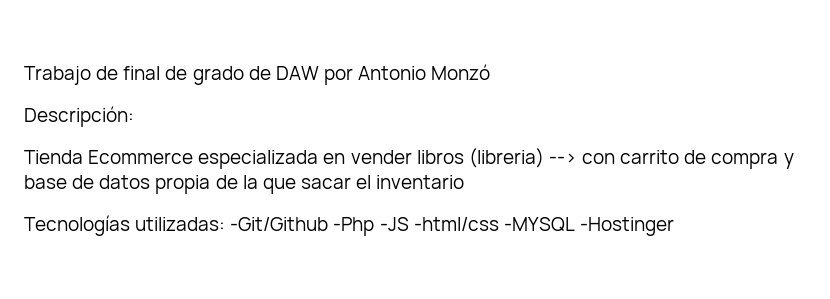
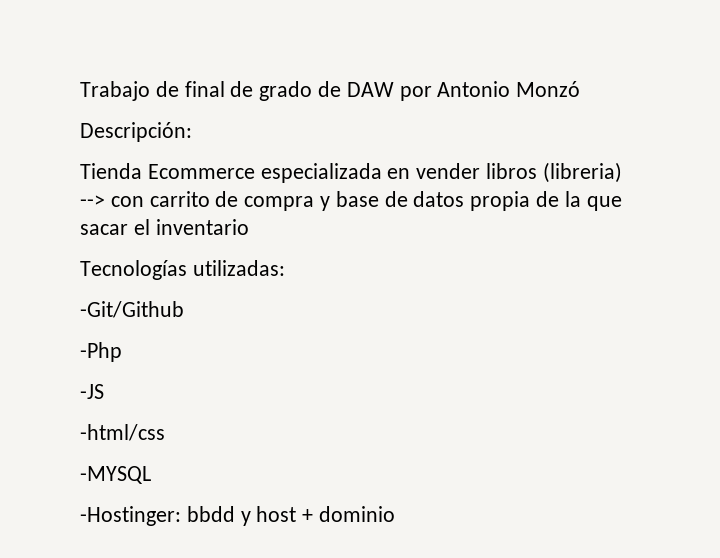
- Tecnologías utilizadas: -Git/Github -Php -JS -html/css -MYSQL -Hostinger
+ Tecnologías utilizadas:
+ -Git/Github
+ -Php
+ -JS
+ -html/css
+ -MYSQL
+ -Hostinger: bbdd y host + dominio

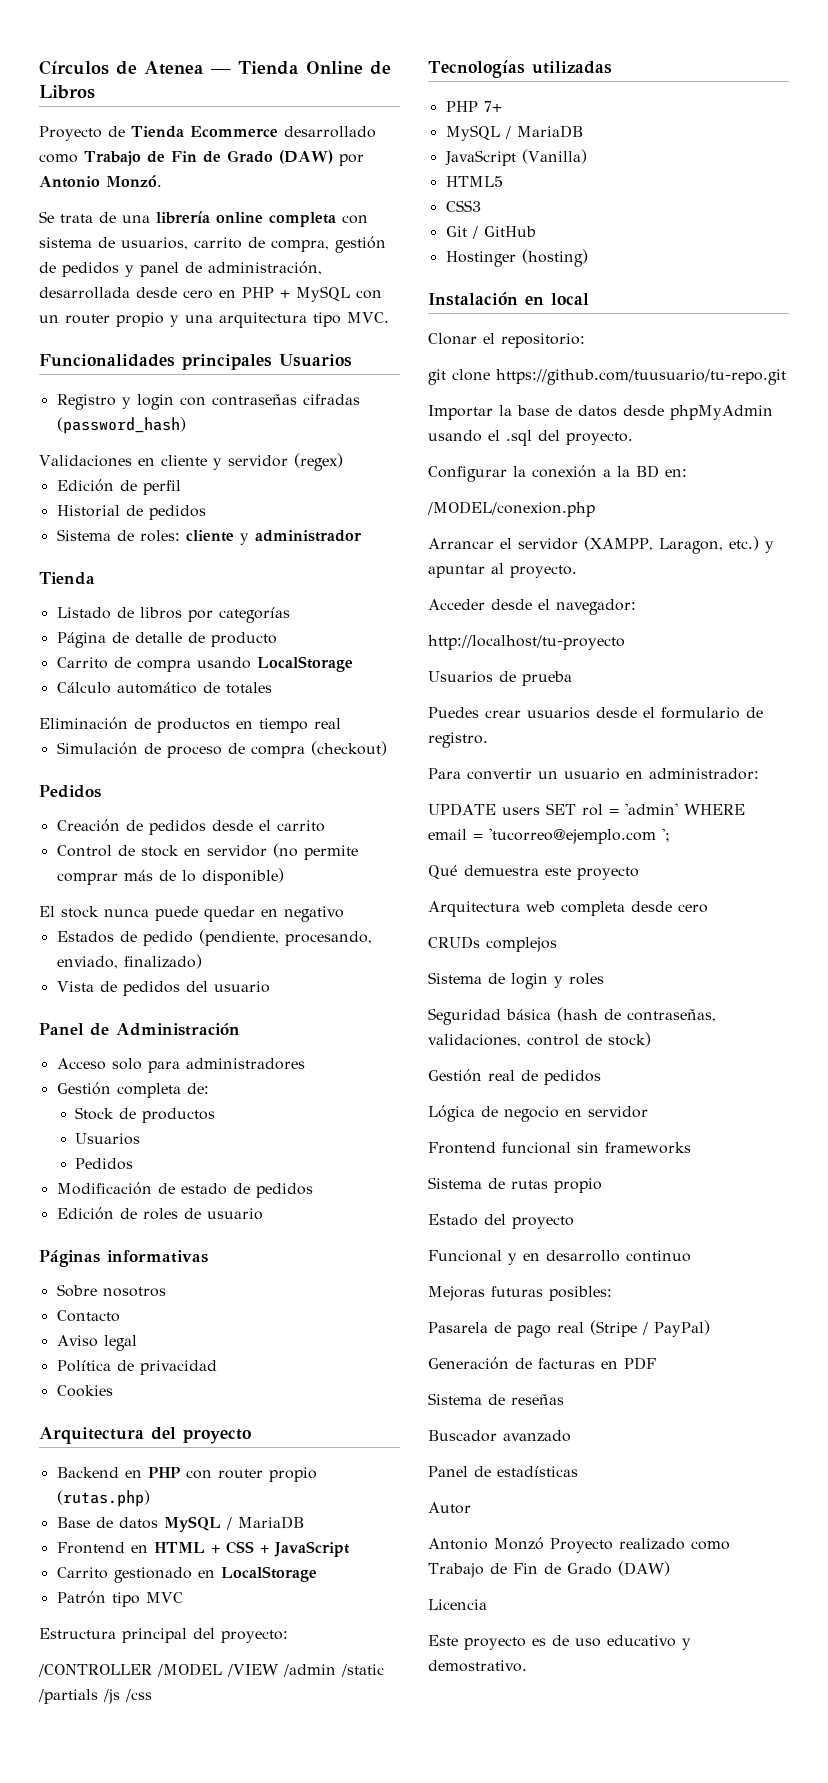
- Trabajo de final de grado de DAW por Antonio Monzó
- Descripción:
- Tienda Ecommerce especializada en vender libros (libreria) --> con carrito de compra y base de datos propia de la que sacar el inventario
- Tecnologías utilizadas:
- -Git/Github
- -Php
- -JS
- -html/css
- -MYSQL
- -Hostinger: bbdd y host + dominio
+ Círculos de Atenea — Tienda Online de Libros
+ Proyecto de Tienda Ecommerce desarrollado como Trabajo de Fin de Grado (DAW) por Antonio Monzó.
+ Se trata de una librería online completa con sistema de usuarios, carrito de compra, gestión de pedidos y panel de administración, desarrollada desde cero en PHP + MySQL con un router propio y una arquitectura tipo MVC.
+ Funcionalidades principales Usuarios
+ Registro y login con contraseñas cifradas (password_hash)
+ Validaciones en cliente y servidor (regex)
+ Edición de perfil
+ Historial de pedidos
+ Sistema de roles: cliente y administrador
+ Tienda
+ Listado de libros por categorías
+ Página de detalle de producto
+ Carrito de compra usando LocalStorage
+ Cálculo automático de totales
+ Eliminación de productos en tiempo real
+ Simulación de proceso de compra (checkout)
+ Pedidos
+ Creación de pedidos desde el carrito
+ Control de stock en servidor (no permite comprar más de lo disponible)
+ El stock nunca puede quedar en negativo
+ Estados de pedido (pendiente, procesando, enviado, finalizado)
+ Vista de pedidos del usuario
+ Panel de Administración
+ Acceso solo para administradores
+ Gestión completa de:
+ Stock de productos
+ Usuarios
+ Pedidos
+ Modificación de estado de pedidos
+ Edición de roles de usuario
+ Páginas informativas
+ Sobre nosotros
+ Contacto
+ Aviso legal
+ Política de privacidad
+ Cookies
+ Arquitectura del proyecto
+ Backend en PHP con router propio (rutas.php)
+ Base de datos MySQL / MariaDB
+ Frontend en HTML + CSS + JavaScript
+ Carrito gestionado en LocalStorage
+ Patrón tipo MVC
+ Estructura principal del proyecto:
+ /CONTROLLER /MODEL /VIEW /admin /static /partials /js /css
+ Tecnologías utilizadas
+ PHP 7+
+ MySQL / MariaDB
+ JavaScript (Vanilla)
+ HTML5
+ CSS3
+ Git / GitHub
+ Hostinger (hosting)
+ Instalación en local
+ Clonar el repositorio:
+ git clone https://github.com/tuusuario/tu-repo.git
+ Importar la base de datos desde phpMyAdmin usando el .sql del proyecto.
+ Configurar la conexión a la BD en:
+ /MODEL/conexion.php
+ Arrancar el servidor (XAMPP, Laragon, etc.) y apuntar al proyecto.
+ Acceder desde el navegador:
+ http://localhost/tu-proyecto
+ Usuarios de prueba
+ Puedes crear usuarios desde el formulario de registro.
+ Para convertir un usuario en administrador:
+ UPDATE users SET rol = 'admin' WHERE email = 'tucorreo@ejemplo.com ';
+ Qué demuestra este proyecto
+ Arquitectura web completa desde cero
+ CRUDs complejos
+ Sistema de login y roles
+ Seguridad básica (hash de contraseñas, validaciones, control de stock)
+ Gestión real de pedidos
+ Lógica de negocio en servidor
+ Frontend funcional sin frameworks
+ Sistema de rutas propio
+ Estado del proyecto
+ Funcional y en desarrollo continuo
+ Mejoras futuras posibles:
+ Pasarela de pago real (Stripe / PayPal)
+ Generación de facturas en PDF
+ Sistema de reseñas
+ Buscador avanzado
+ Panel de estadísticas
+ Autor
+ Antonio Monzó Proyecto realizado como Trabajo de Fin de Grado (DAW)
+ Licencia
+ Este proyecto es de uso educativo y demostrativo.

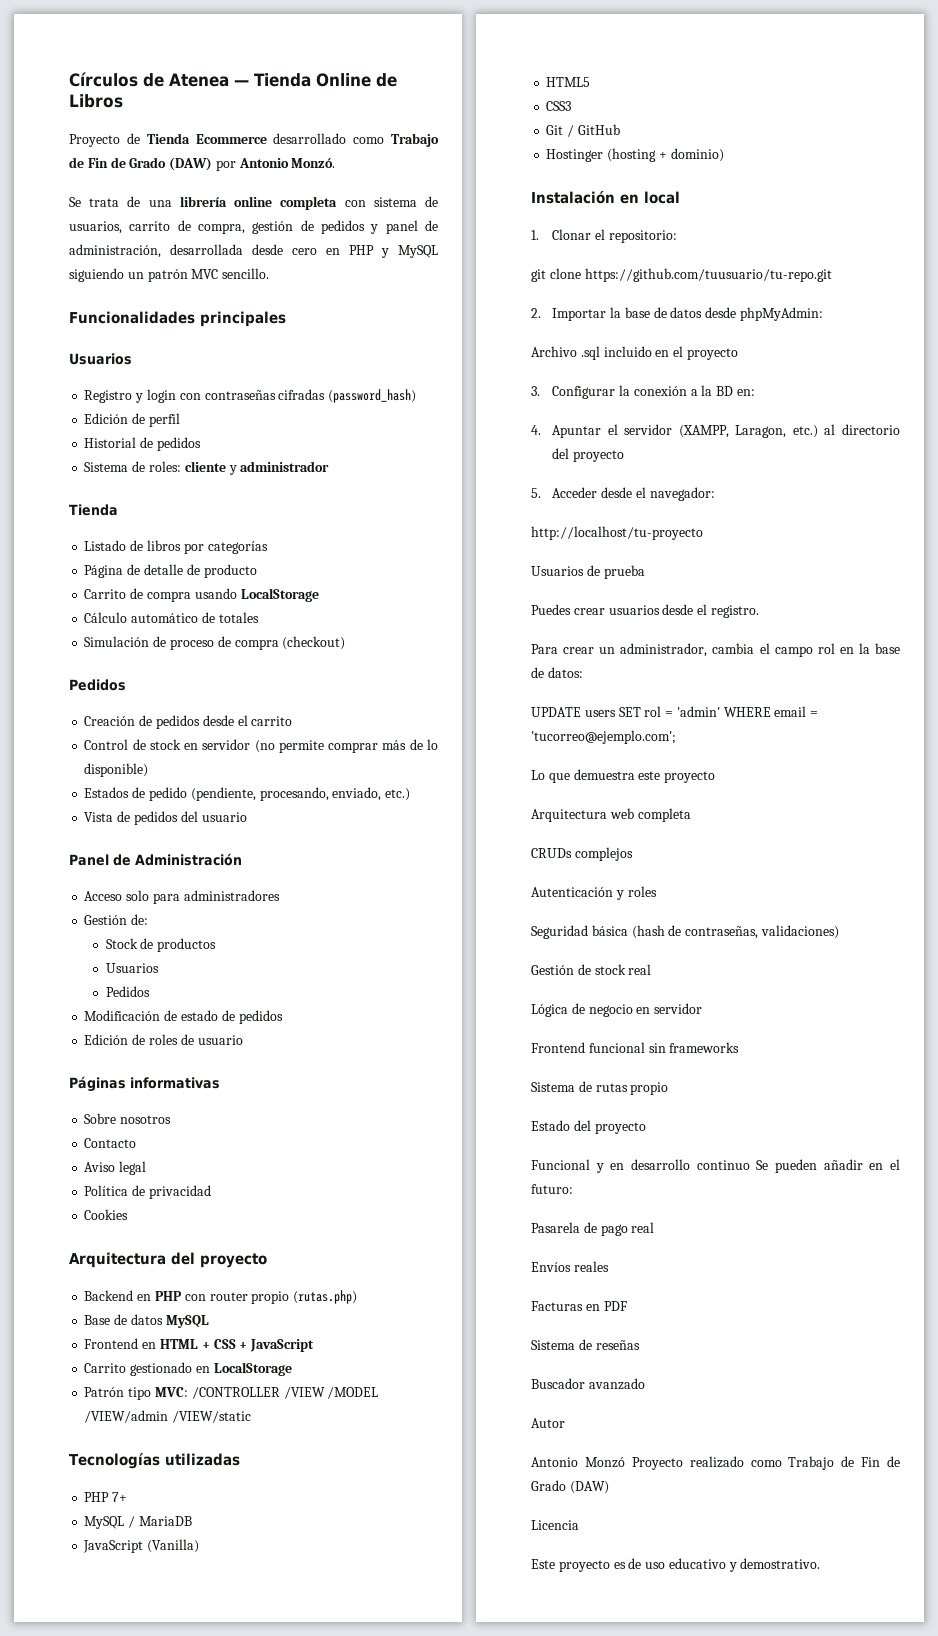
- Se trata de una librería online completa con sistema de usuarios, carrito de compra, gestión de pedidos y panel de administración, desarrollada desde cero en PHP + MySQL con un router propio y una arquitectura tipo MVC.
+ Se trata de una librería online completa con sistema de usuarios, carrito de compra, gestión de pedidos y panel de administración, desarrollada desde cero en PHP y MySQL siguiendo un patrón MVC sencillo.
- Funcionalidades principales Usuarios
+ Funcionalidades principales
+ Usuarios
- Validaciones en cliente y servidor (regex)
- Eliminación de productos en tiempo real
- El stock nunca puede quedar en negativo
- Estados de pedido (pendiente, procesando, enviado, finalizado)
+ Estados de pedido (pendiente, procesando, enviado, etc.)
- Gestión completa de:
+ Gestión de:
- Base de datos MySQL / MariaDB
+ Base de datos MySQL
- Patrón tipo MVC
- Estructura principal del proyecto:
- /CONTROLLER /MODEL /VIEW /admin /static /partials /js /css
+ Patrón tipo MVC: /CONTROLLER /VIEW /MODEL /VIEW/admin /VIEW/static
- Hostinger (hosting)
+ Hostinger (hosting + dominio)
- Clonar el repositorio:
+ 1. Clonar el repositorio:
- Importar la base de datos desde phpMyAdmin usando el .sql del proyecto.
- Configurar la conexión a la BD en:
+ 2. Importar la base de datos desde phpMyAdmin:
+ Archivo .sql incluido en el proyecto
+ 3. Configurar la conexión a la BD en:
- /MODEL/conexion.php
- Arrancar el servidor (XAMPP, Laragon, etc.) y apuntar al proyecto.
- Acceder desde el navegador:
+ 4. Apuntar el servidor (XAMPP, Laragon, etc.) al directorio del proyecto
+ 5. Acceder desde el navegador:
- Puedes crear usuarios desde el formulario de registro.
+ Puedes crear usuarios desde el registro.
- Para convertir un usuario en administrador:
+ Para crear un administrador, cambia el campo rol en la base de datos:
- UPDATE users SET rol = 'admin' WHERE email = 'tucorreo@ejemplo.com ';
- Qué demuestra este proyecto
+ UPDATE users SET rol = 'admin' WHERE email = 'tucorreo@ejemplo.com';
+ Lo que demuestra este proyecto
- Arquitectura web completa desde cero
+ Arquitectura web completa
- Sistema de login y roles
+ Autenticación y roles
- Seguridad básica (hash de contraseñas, validaciones, control de stock)
- Gestión real de pedidos
+ Seguridad básica (hash de contraseñas, validaciones)
+ Gestión de stock real
- Funcional y en desarrollo continuo
- Mejoras futuras posibles:
- Pasarela de pago real (Stripe / PayPal)
- Generación de facturas en PDF
+ Funcional y en desarrollo continuo Se pueden añadir en el futuro:
+ Pasarela de pago real
+ Envíos reales
+ Facturas en PDF
- Panel de estadísticas

